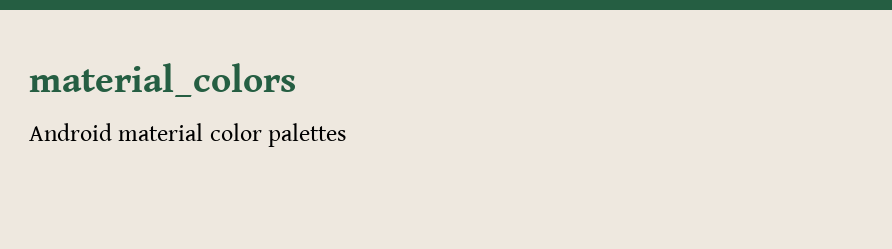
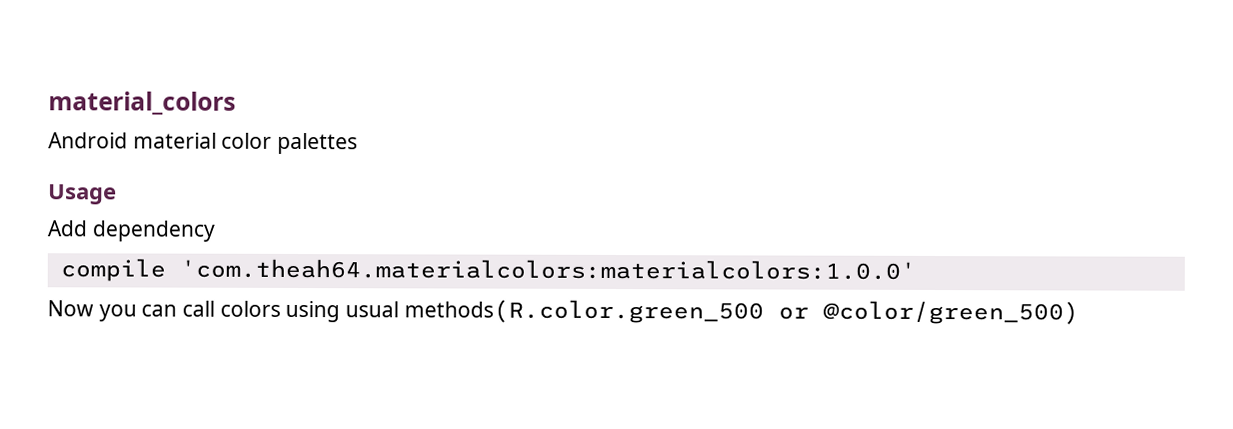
+ Usage
+ Add dependency
+ compile 'com.theah64.materialcolors:materialcolors:1.0.0'
+ Now you can call colors using usual methods(R.color.green_500 or @color/green_500)

